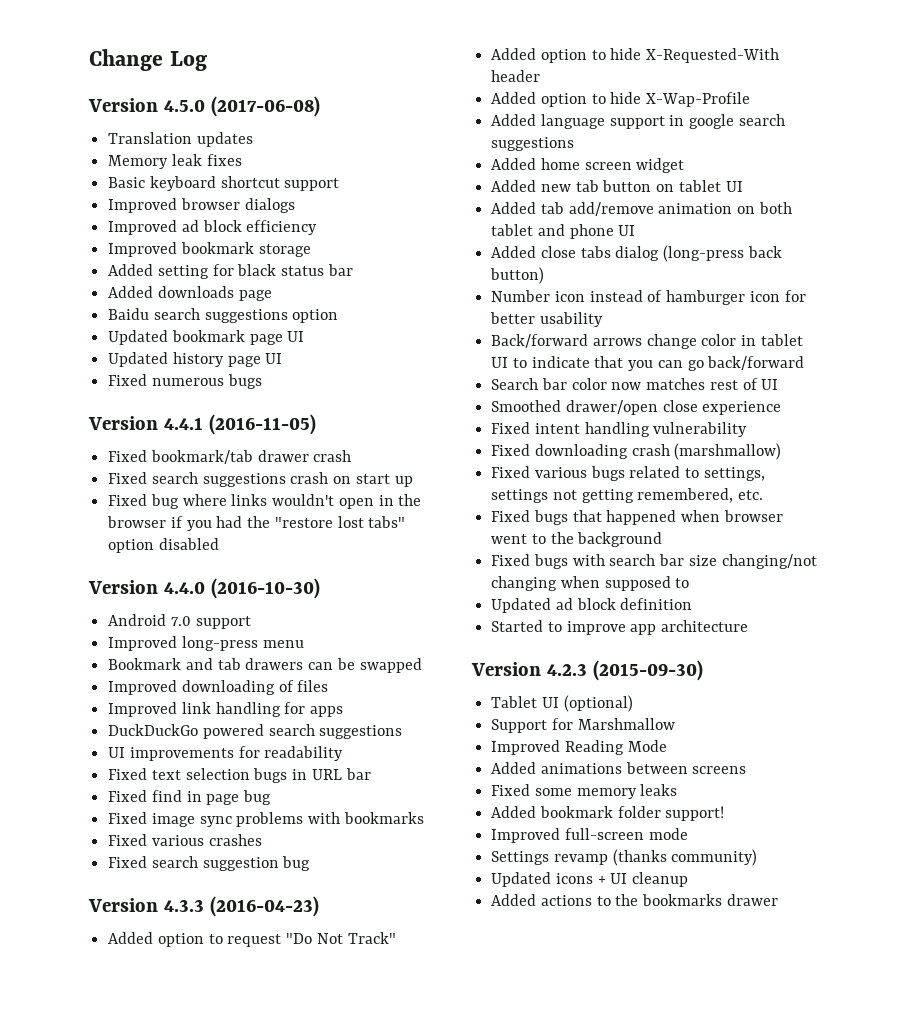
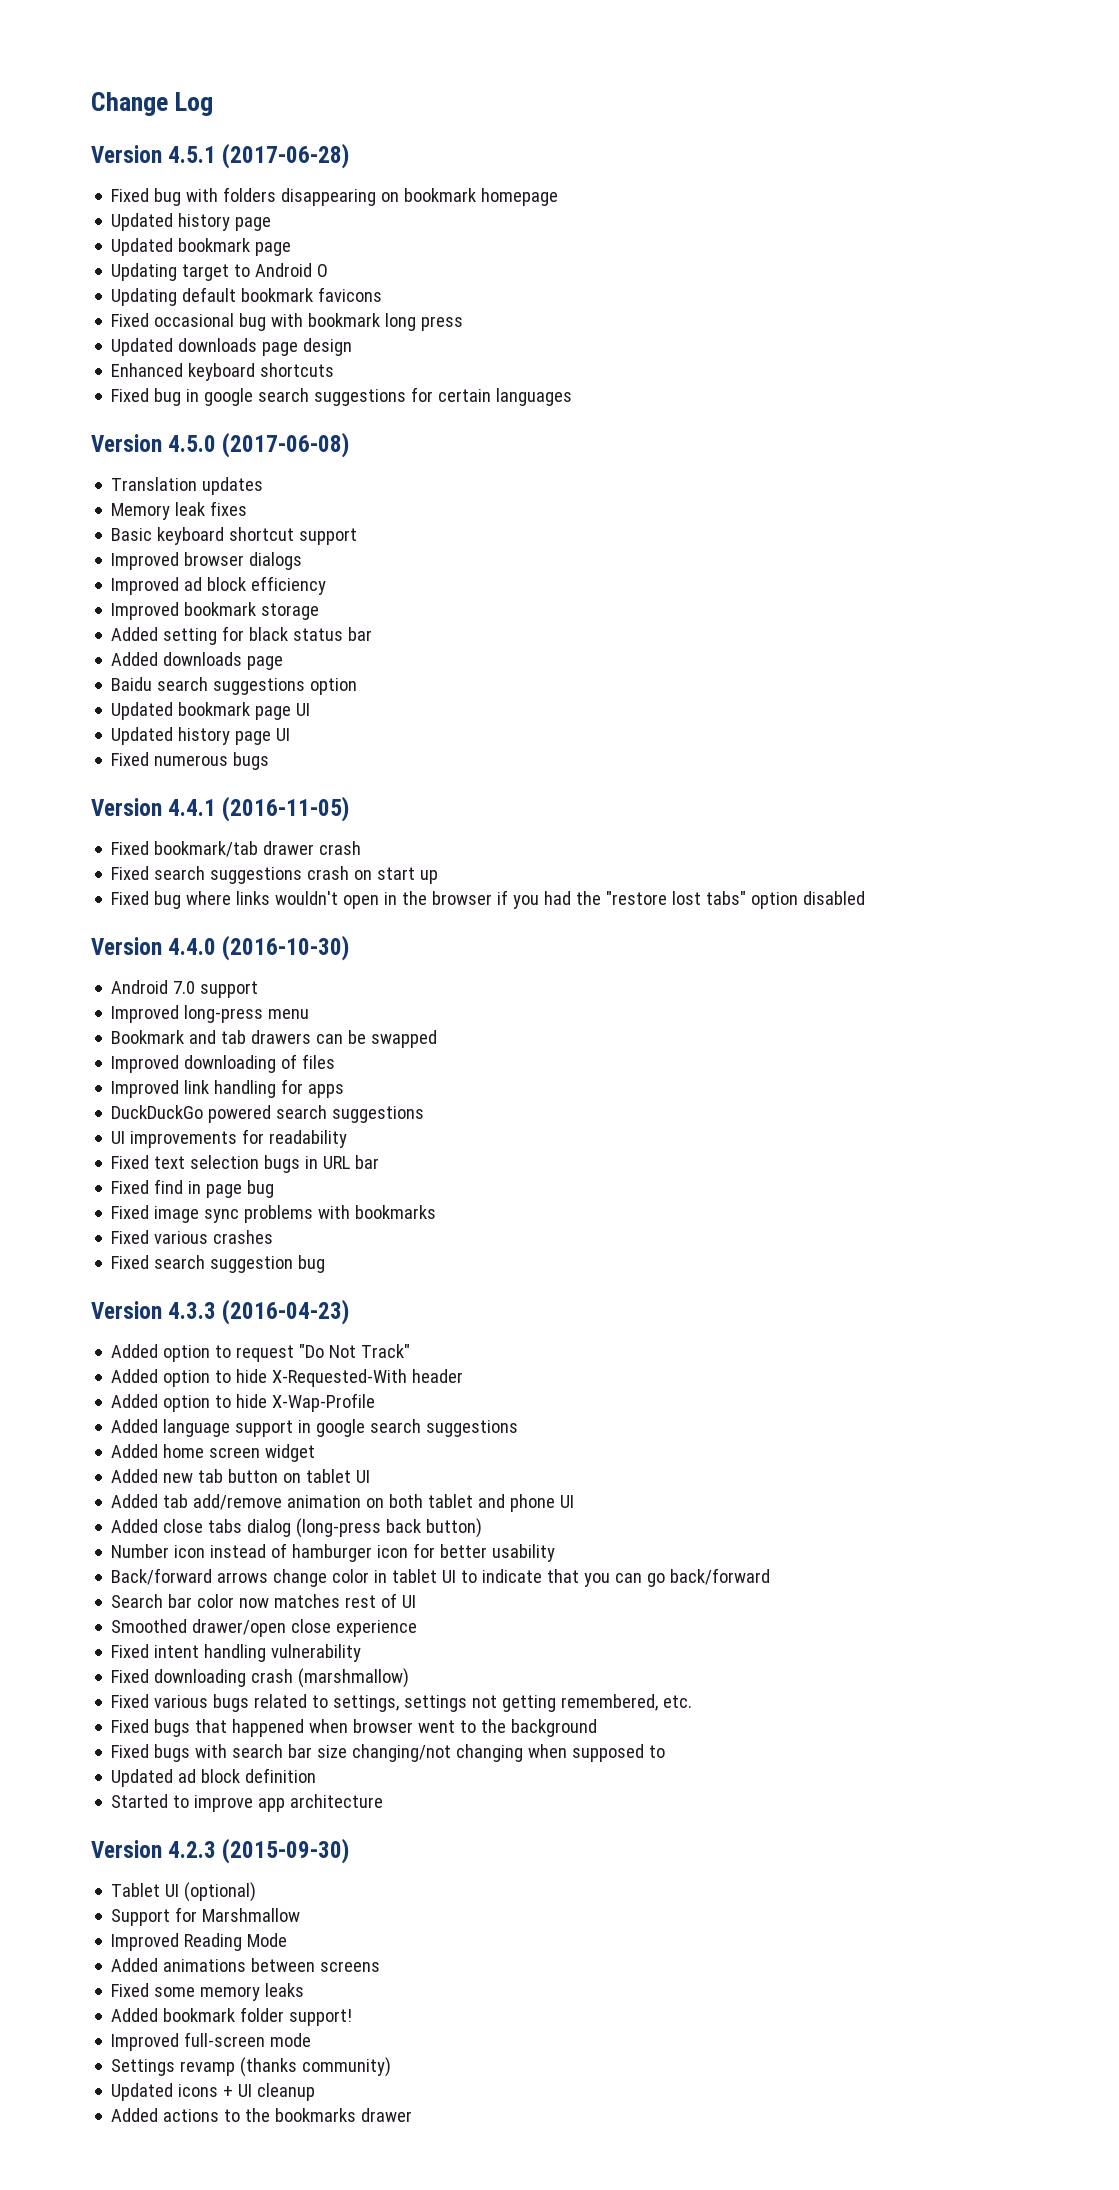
+ Version 4.5.1 (2017-06-28)
+ Fixed bug with folders disappearing on bookmark homepage
+ Updated history page
+ Updated bookmark page
+ Updating target to Android O
+ Updating default bookmark favicons
+ Fixed occasional bug with bookmark long press
+ Updated downloads page design
+ Enhanced keyboard shortcuts
+ Fixed bug in google search suggestions for certain languages

